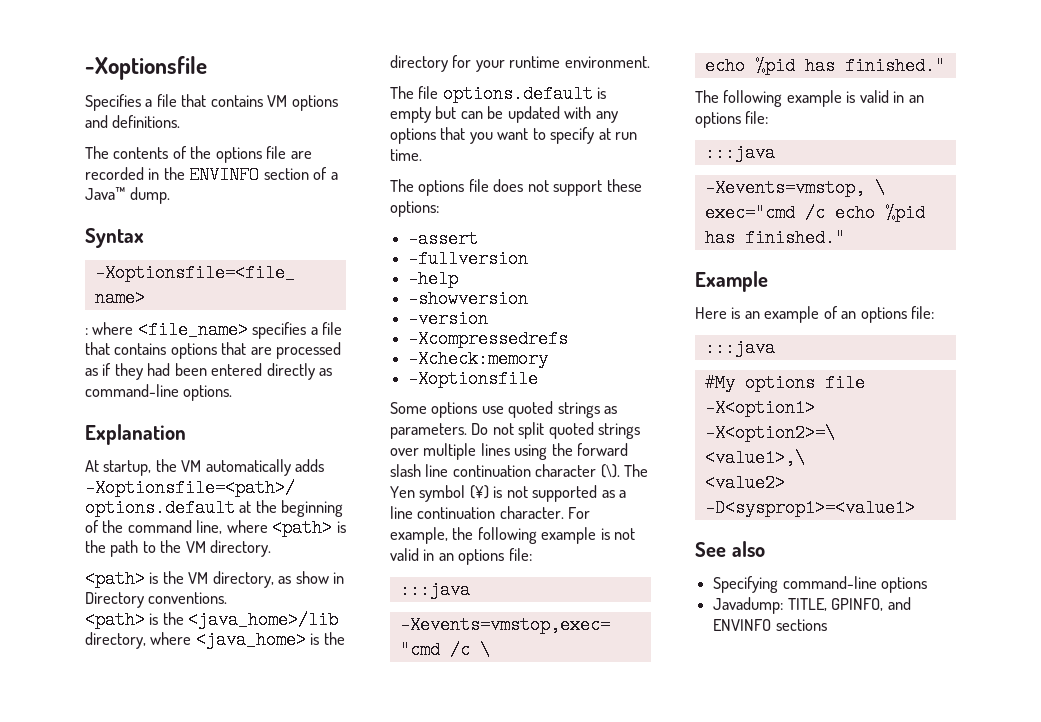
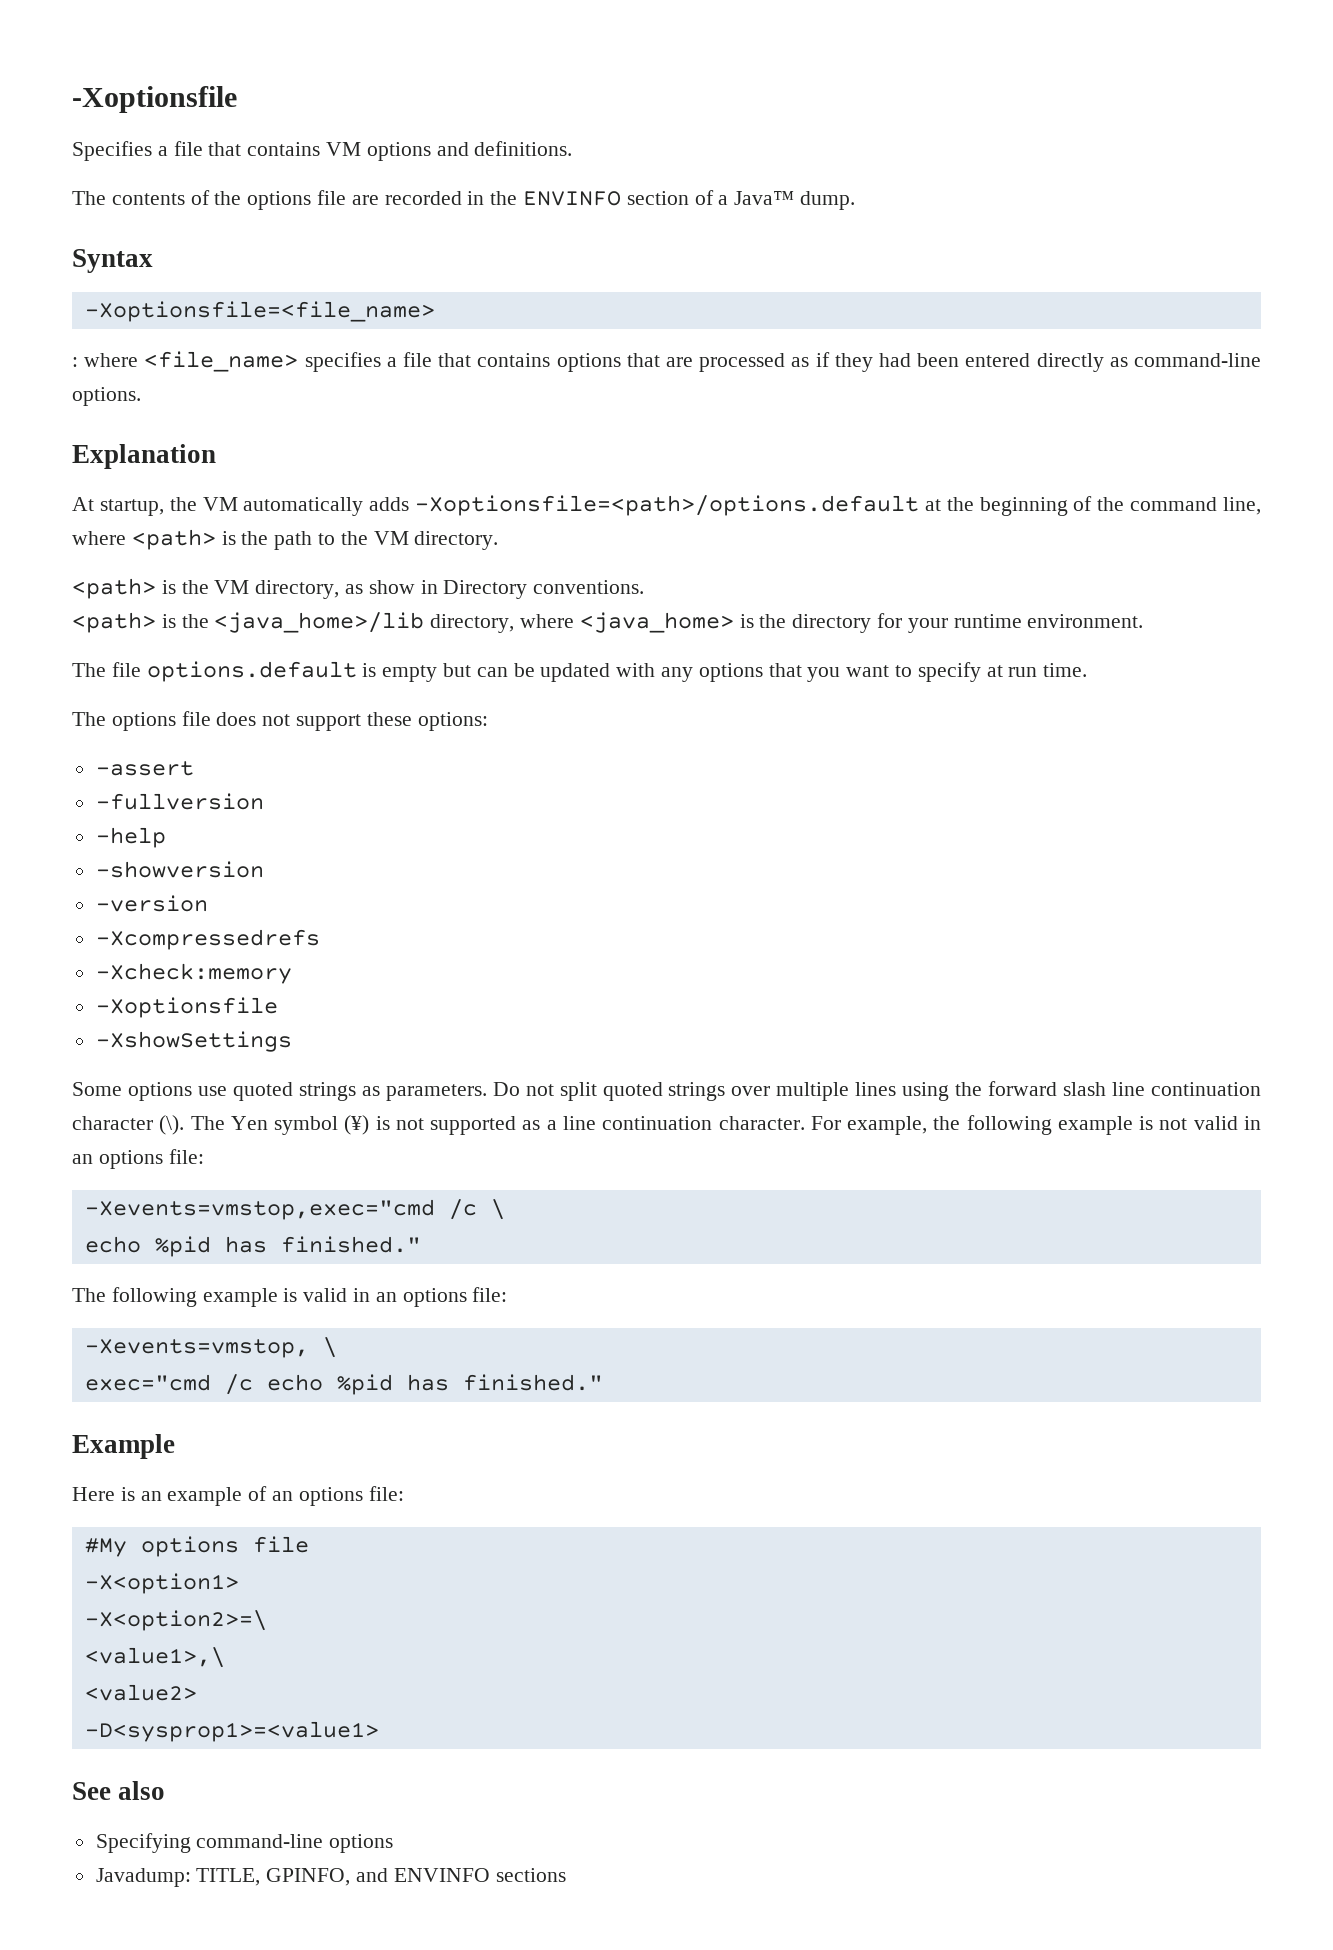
+ -XshowSettings
  For example, the following example is not valid in an options file:
- :::java
  The following example is valid in an options file:
- :::java
  Here is an example of an options file:
- :::java

